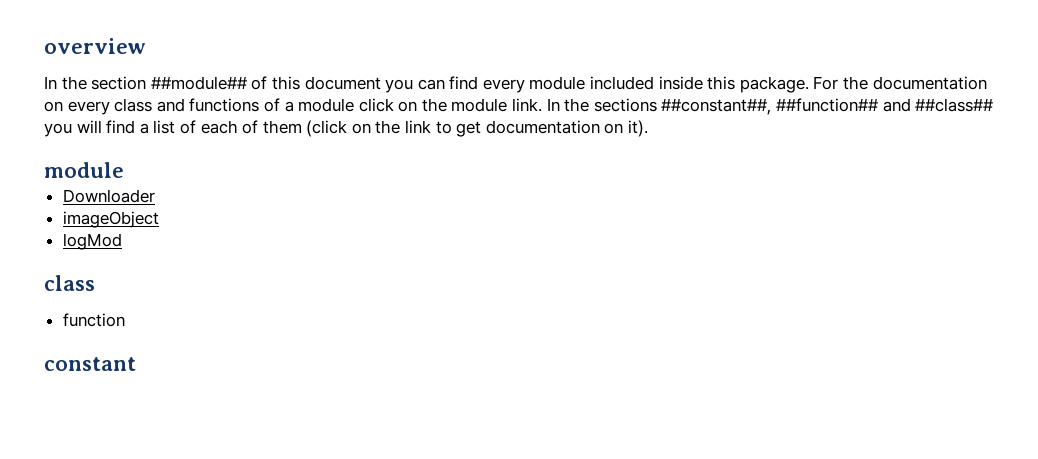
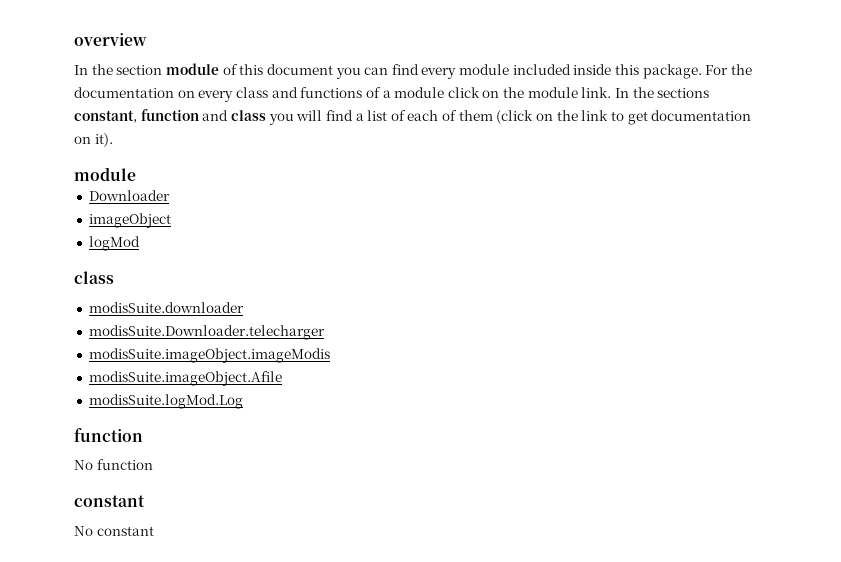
- In the section ##module## of this document you can find every module included inside this package.
+ In the section module of this document you can find every module included inside this package.
- In the sections ##constant##, ##function## and ##class## you will find a list of each of them (click on the link to get documentation on it).
+ In the sections constant, function and class you will find a list of each of them (click on the link to get documentation on it).
+ modisSuite.downloader
+ modisSuite.Downloader.telecharger
+ modisSuite.imageObject.imageModis
+ modisSuite.imageObject.Afile
+ modisSuite.logMod.Log
  function
+ No function
+ No constant

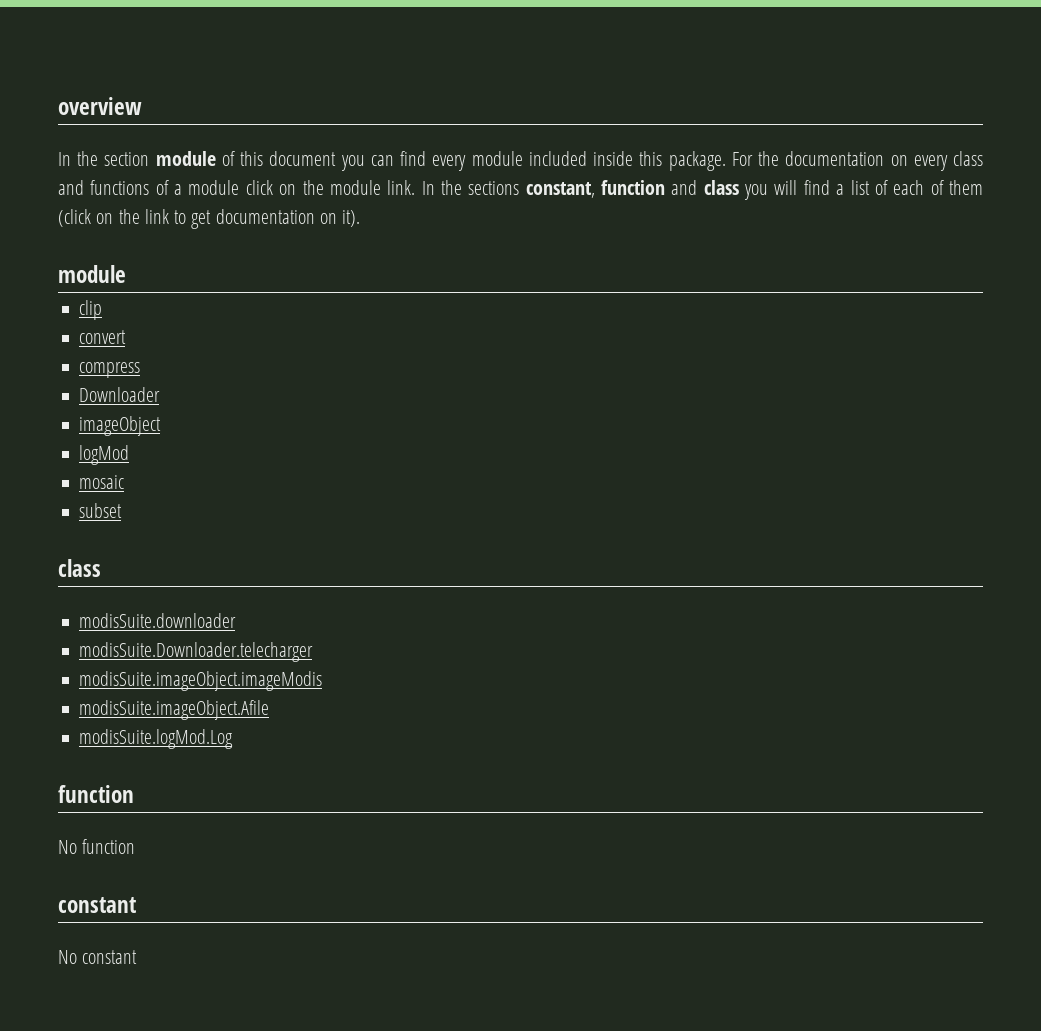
+ clip
+ convert
+ compress
+ mosaic
+ subset

